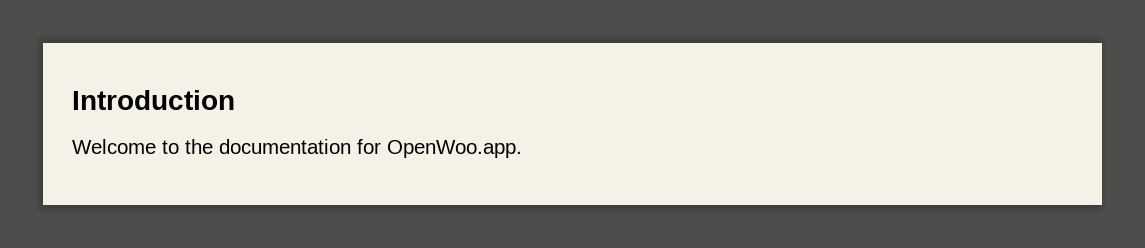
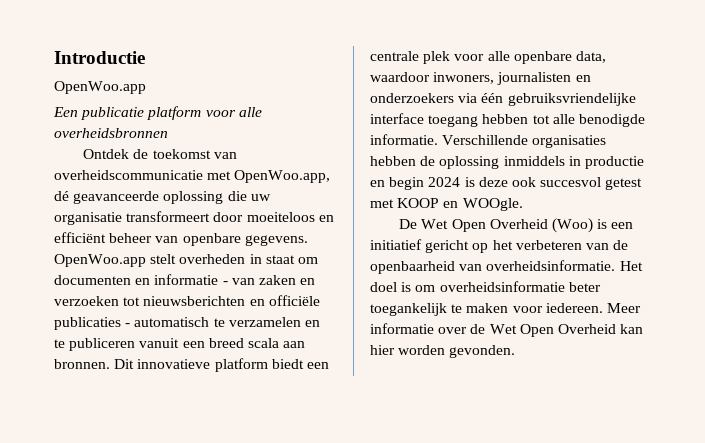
- Introduction
- Welcome to the documentation for OpenWoo.app.
+ Introductie
+ OpenWoo.app
+ Een publicatie platform voor alle overheidsbronnen
+ Ontdek de toekomst van overheidscommunicatie met OpenWoo.app, dé geavanceerde oplossing die uw organisatie transformeert door moeiteloos en efficiënt beheer van openbare gegevens. OpenWoo.app stelt overheden in staat om documenten en informatie - van zaken en verzoeken tot nieuwsberichten en officiële publicaties - automatisch te verzamelen en te publiceren vanuit een breed scala aan bronnen. Dit innovatieve platform biedt een centrale plek voor alle openbare data, waardoor inwoners, journalisten en onderzoekers via één gebruiksvriendelijke interface toegang hebben tot alle benodigde informatie. Verschillende organisaties hebben de oplossing inmiddels in productie en begin 2024 is deze ook succesvol getest met KOOP en WOOgle.
+ De Wet Open Overheid (Woo) is een initiatief gericht op het verbeteren van de openbaarheid van overheidsinformatie. Het doel is om overheidsinformatie beter toegankelijk te maken voor iedereen. Meer informatie over de Wet Open Overheid kan hier worden gevonden.

